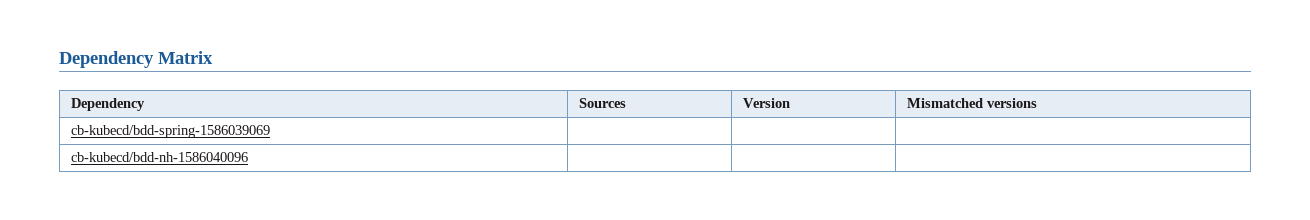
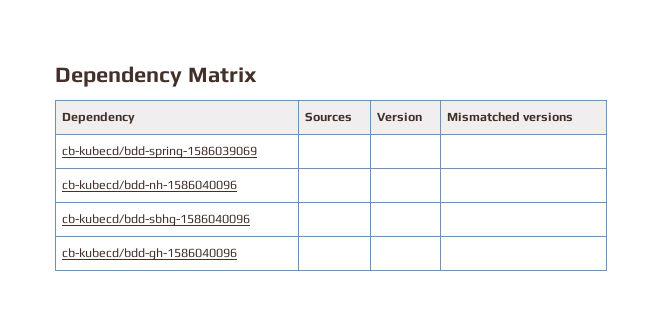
+ cb-kubecd/bdd-sbhg-1586040096 | | |
+ cb-kubecd/bdd-gh-1586040096 | | |

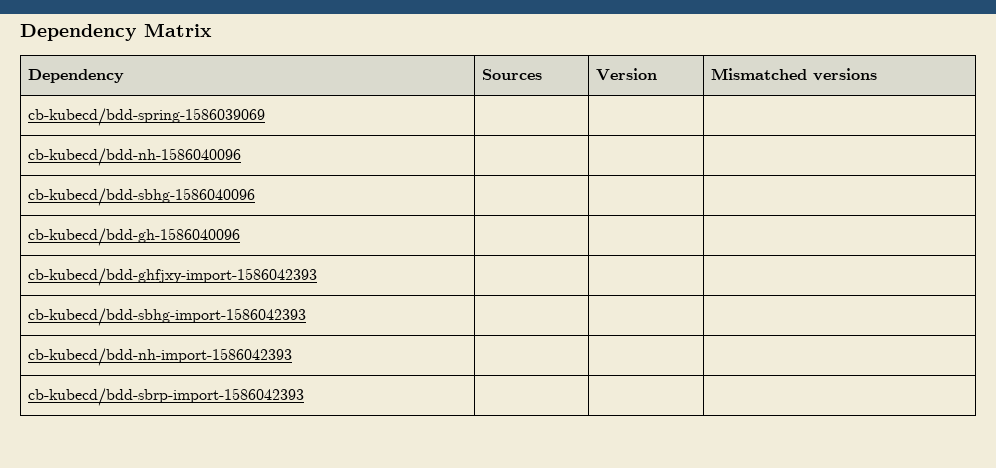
+ cb-kubecd/bdd-ghfjxy-import-1586042393 | | |
+ cb-kubecd/bdd-sbhg-import-1586042393 | | |
+ cb-kubecd/bdd-nh-import-1586042393 | | |
+ cb-kubecd/bdd-sbrp-import-1586042393 | | |

